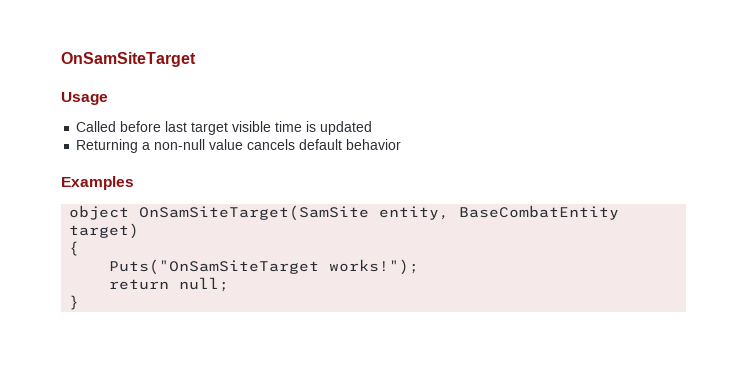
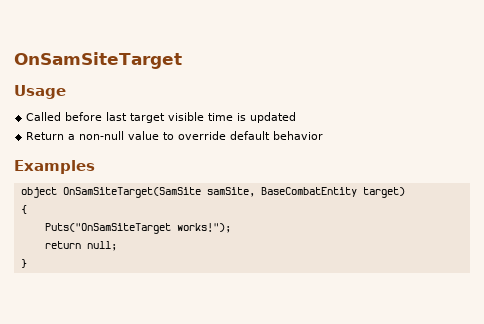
- Returning a non-null value cancels default behavior
+ Return a non-null value to override default behavior
- object OnSamSiteTarget(SamSite entity, BaseCombatEntity target)
+ object OnSamSiteTarget(SamSite samSite, BaseCombatEntity target)

